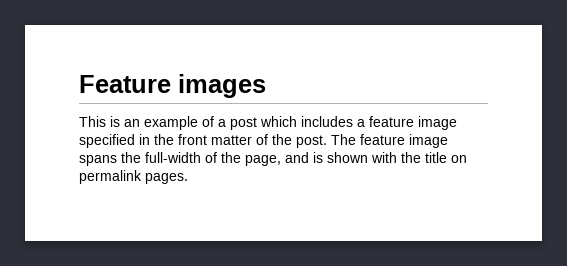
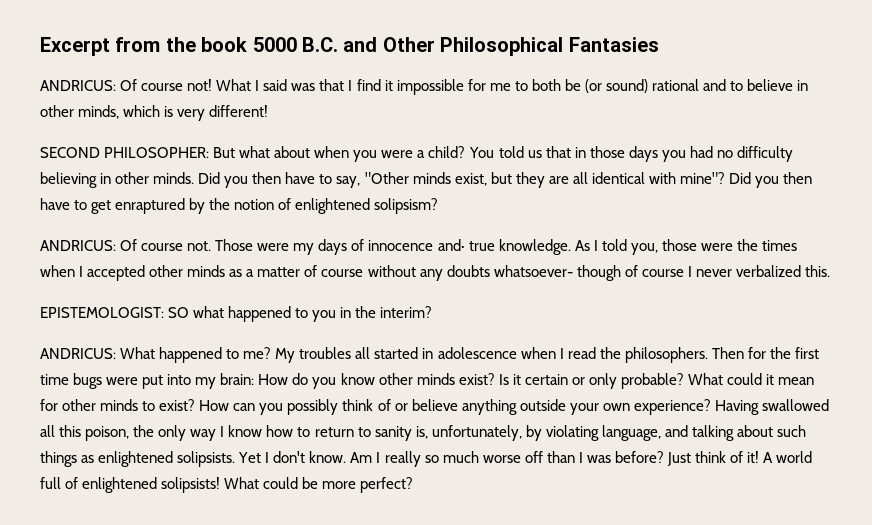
- Feature images
- This is an example of a post which includes a feature image specified in the front matter of the post. The feature image spans the full-width of the page, and is shown with the title on permalink pages.
+ Excerpt from the book 5000 B.C. and Other Philosophical Fantasies
+ ANDRICUS: Of course not! What I said was that I find it impossible for me to both be (or sound) rational and to believe in other minds, which is very different!
+ SECOND PHILOSOPHER: But what about when you were a child? You told us that in those days you had no difficulty believing in other minds. Did you then have to say, "Other minds exist, but they are all identical with mine"? Did you then have to get enraptured by the notion of enlightened solipsism?
+ ANDRICUS: Of course not. Those were my days of innocence and· true knowledge. As I told you, those were the times when I accepted other minds as a matter of course without any doubts whatsoever- though of course I never verbalized this.
+ EPISTEMOLOGIST: SO what happened to you in the interim?
+ ANDRICUS: What happened to me? My troubles all started in adolescence when I read the philosophers. Then for the first time bugs were put into my brain: How do you know other minds exist? Is it certain or only probable? What could it mean for other minds to exist? How can you possibly think of or believe anything outside your own experience? Having swallowed all this poison, the only way I know how to return to sanity is, unfortunately, by violating language, and talking about such things as enlightened solipsists. Yet I don't know. Am I really so much worse off than I was before? Just think of it! A world full of enlightened solipsists! What could be more perfect?

